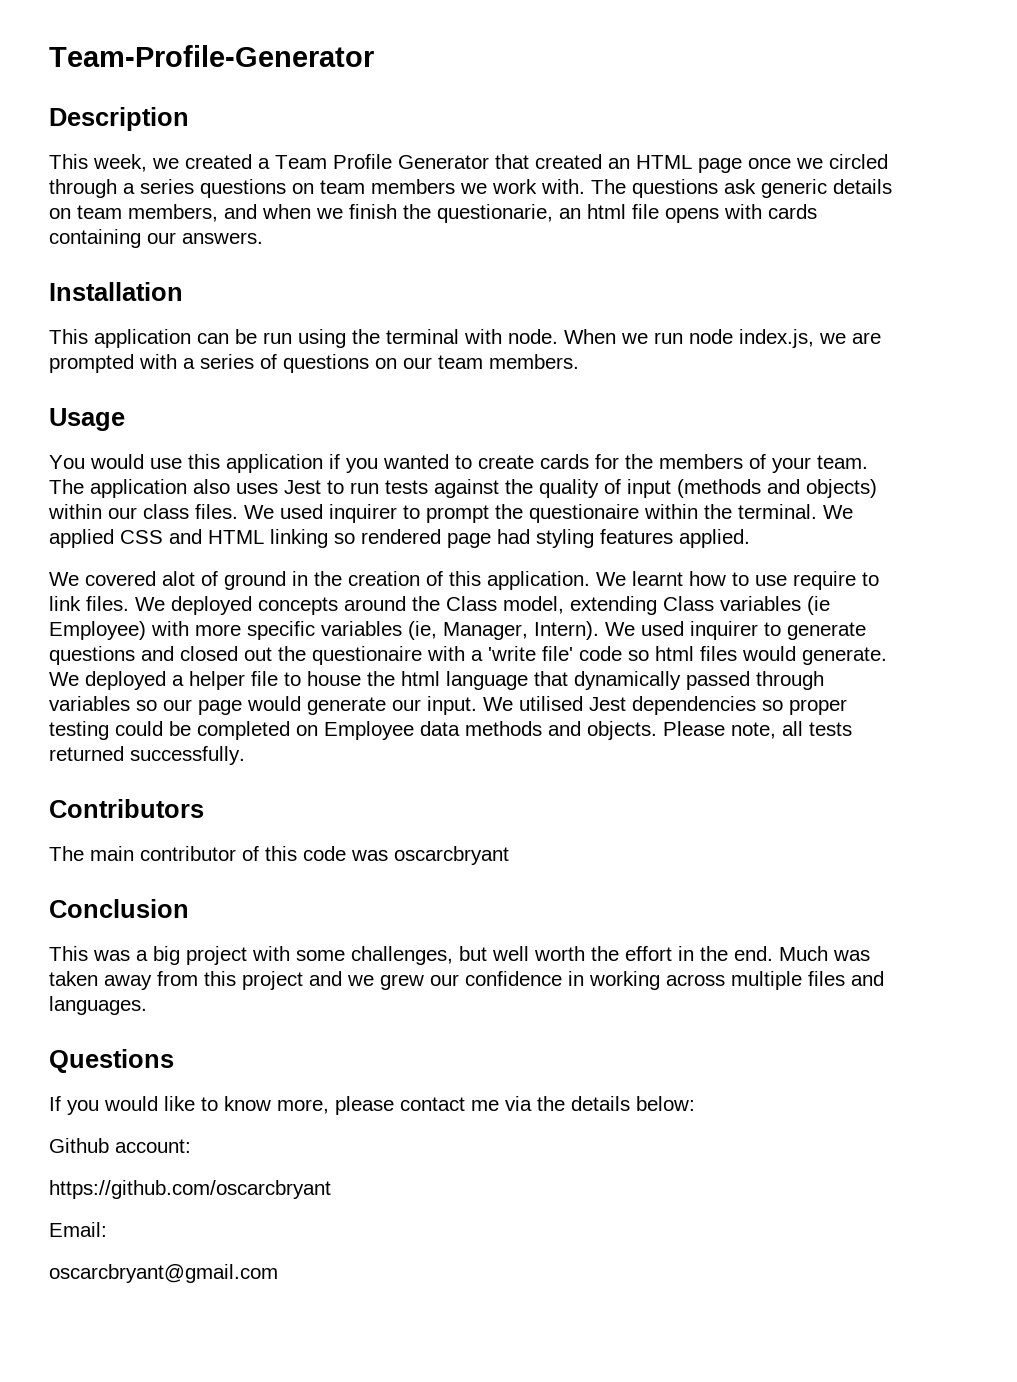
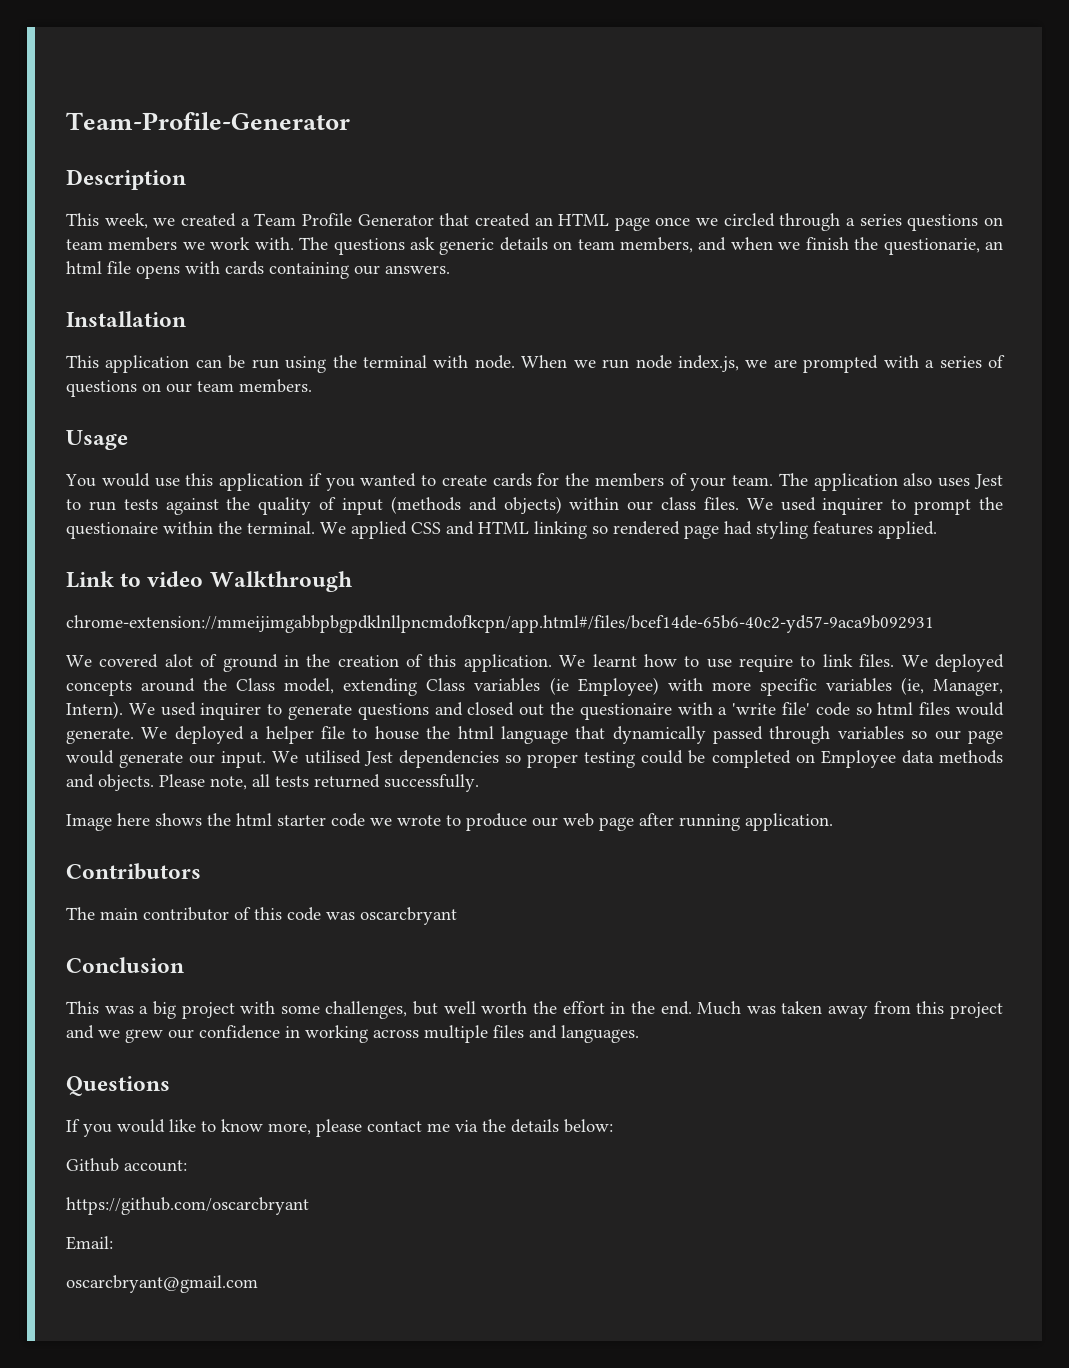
+ Link to video Walkthrough
+ chrome-extension://mmeijimgabbpbgpdklnllpncmdofkcpn/app.html#/files/bcef14de-65b6-40c2-yd57-9aca9b092931
+ Image here shows the html starter code we wrote to produce our web page after running application.

